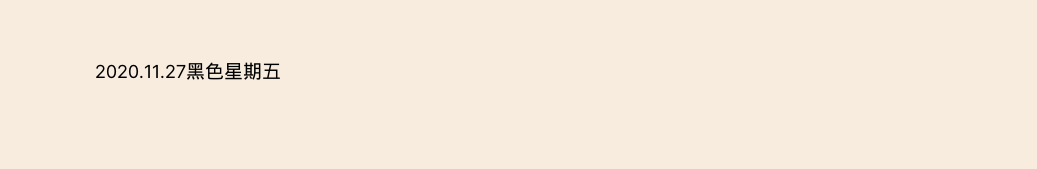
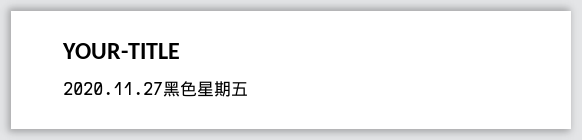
+ YOUR-TITLE

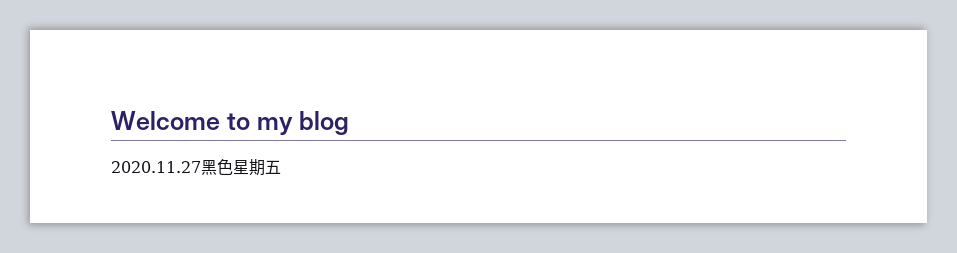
- YOUR-TITLE
+ Welcome to my blog

